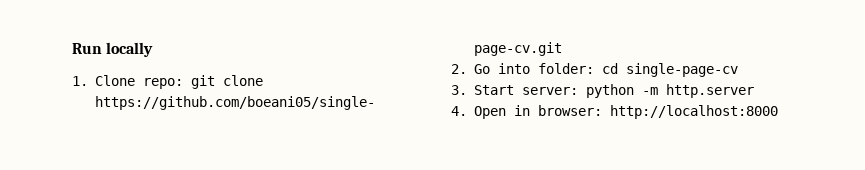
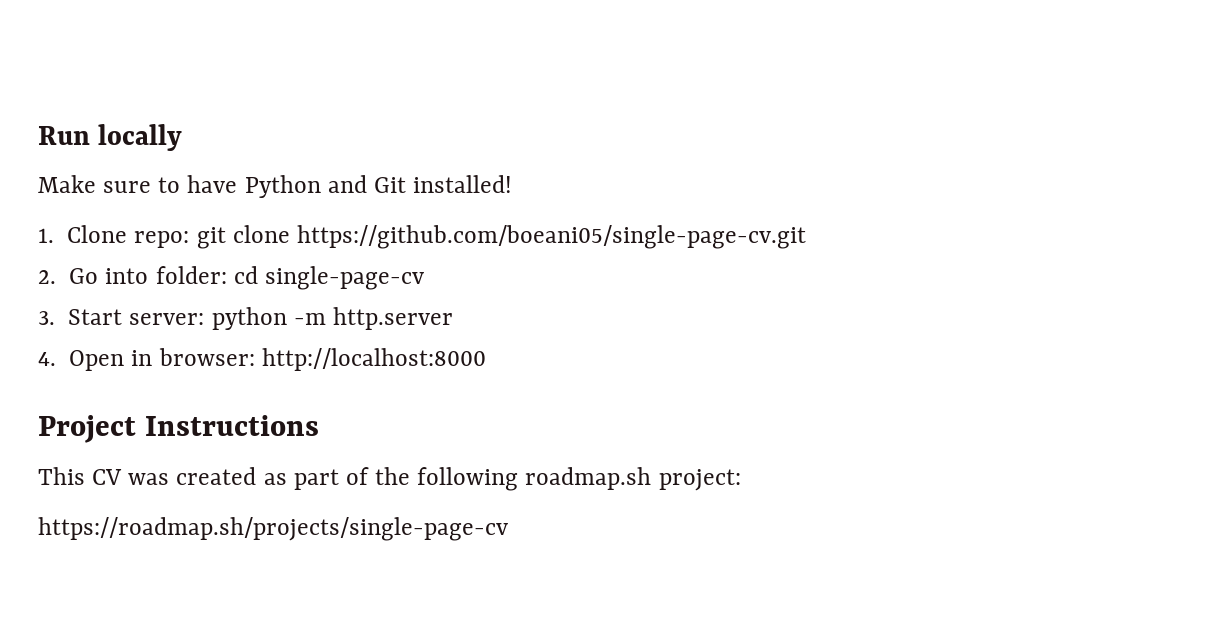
+ Make sure to have Python and Git installed!
+ Project Instructions
+ This CV was created as part of the following roadmap.sh project:
+ https://roadmap.sh/projects/single-page-cv

